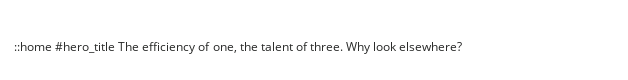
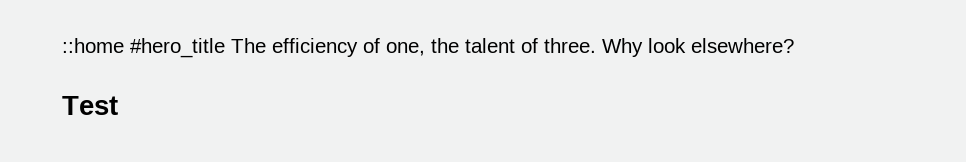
+ Test

